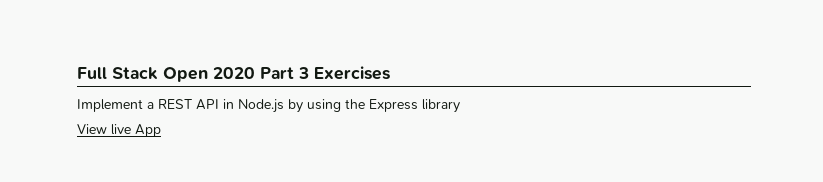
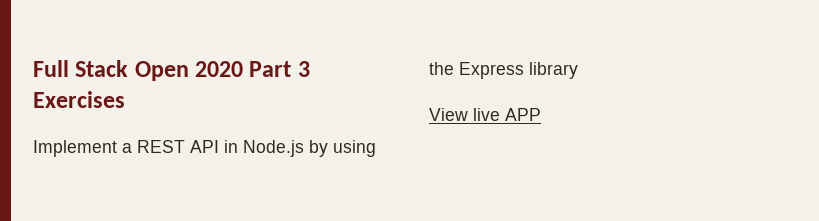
- View live App
+ View live APP

